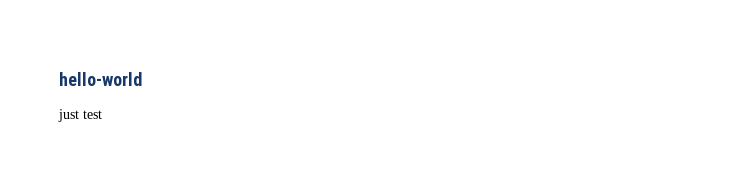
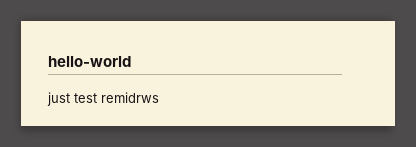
- just test
+ just test remidrws

